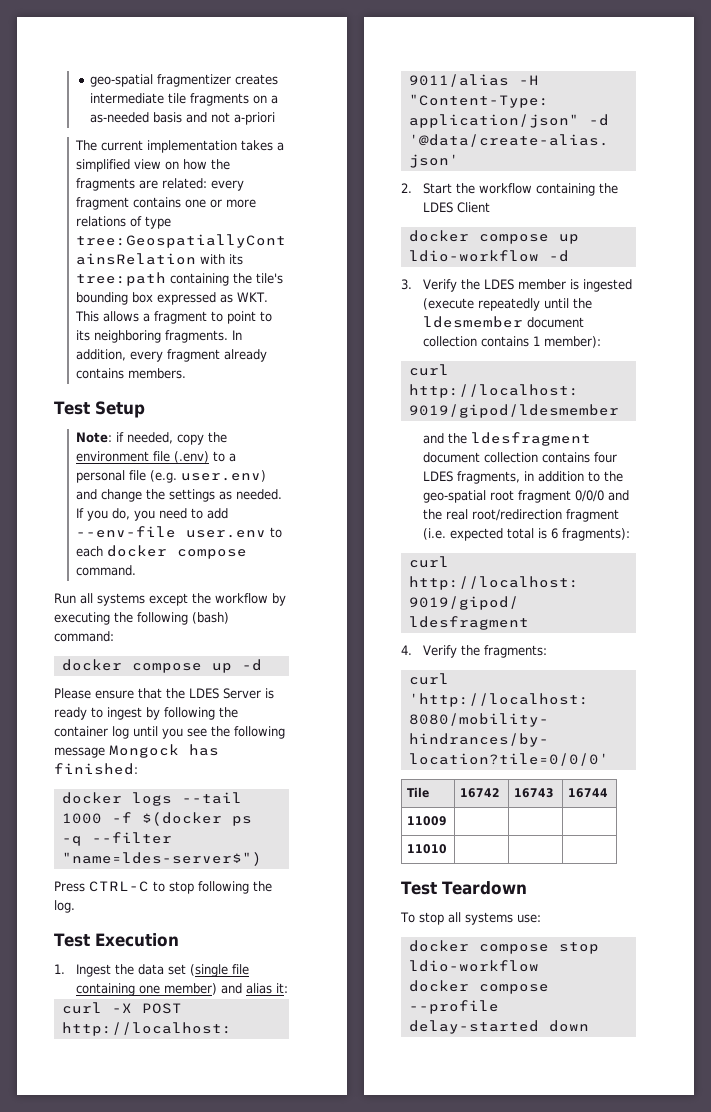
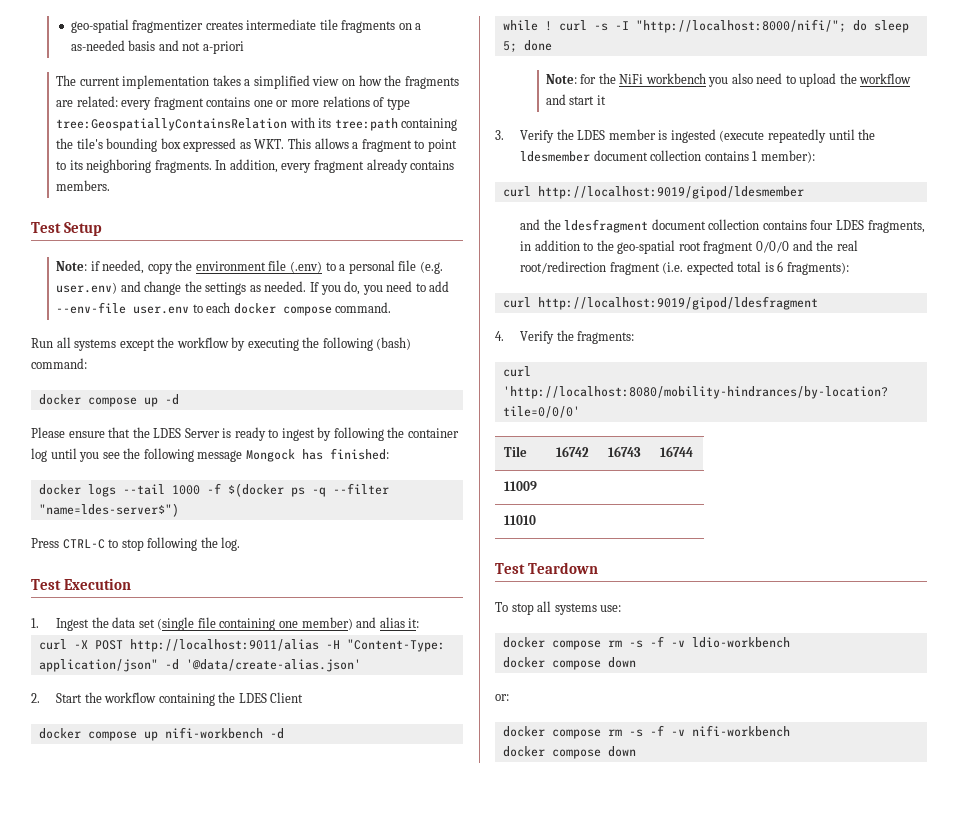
- docker compose up ldio-workflow -d
+ docker compose up nifi-workbench -d
+ while ! curl -s -I "http://localhost:8000/nifi/"; do sleep 5; done
+ Note: for the NiFi workbench you also need to upload the workflow and start it
- docker compose stop ldio-workflow
- docker compose --profile delay-started down
+ docker compose rm -s -f -v ldio-workbench
+ docker compose down
+ or:
+ docker compose rm -s -f -v nifi-workbench
+ docker compose down

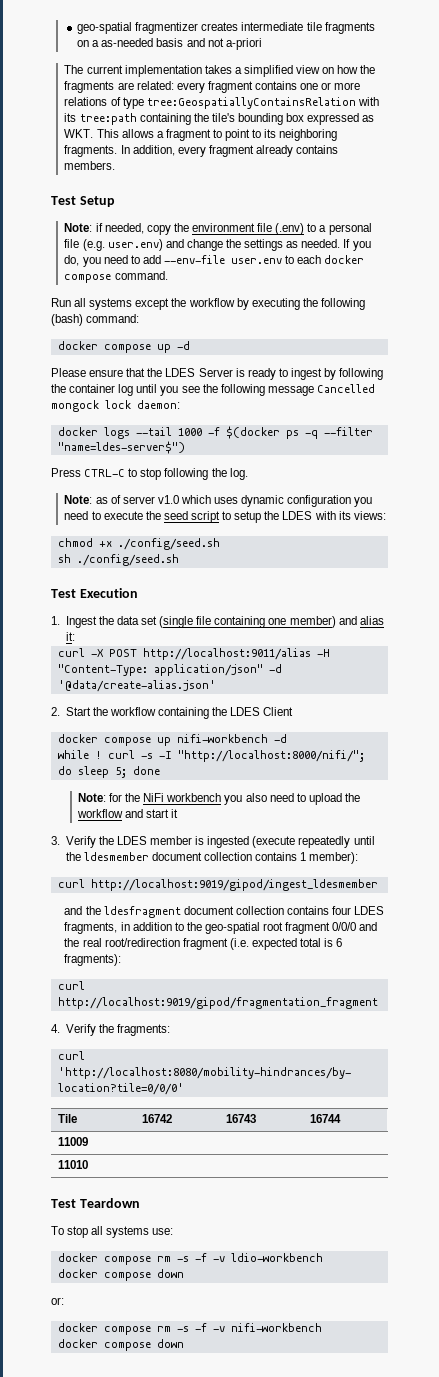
- Please ensure that the LDES Server is ready to ingest by following the container log until you see the following message Mongock has finished:
+ Please ensure that the LDES Server is ready to ingest by following the container log until you see the following message Cancelled mongock lock daemon:
+ Note: as of server v1.0 which uses dynamic configuration you need to execute the seed script to setup the LDES with its views:
+ chmod +x ./config/seed.sh
+ sh ./config/seed.sh
- curl http://localhost:9019/gipod/ldesmember
+ curl http://localhost:9019/gipod/ingest_ldesmember
- curl http://localhost:9019/gipod/ldesfragment
+ curl http://localhost:9019/gipod/fragmentation_fragment

